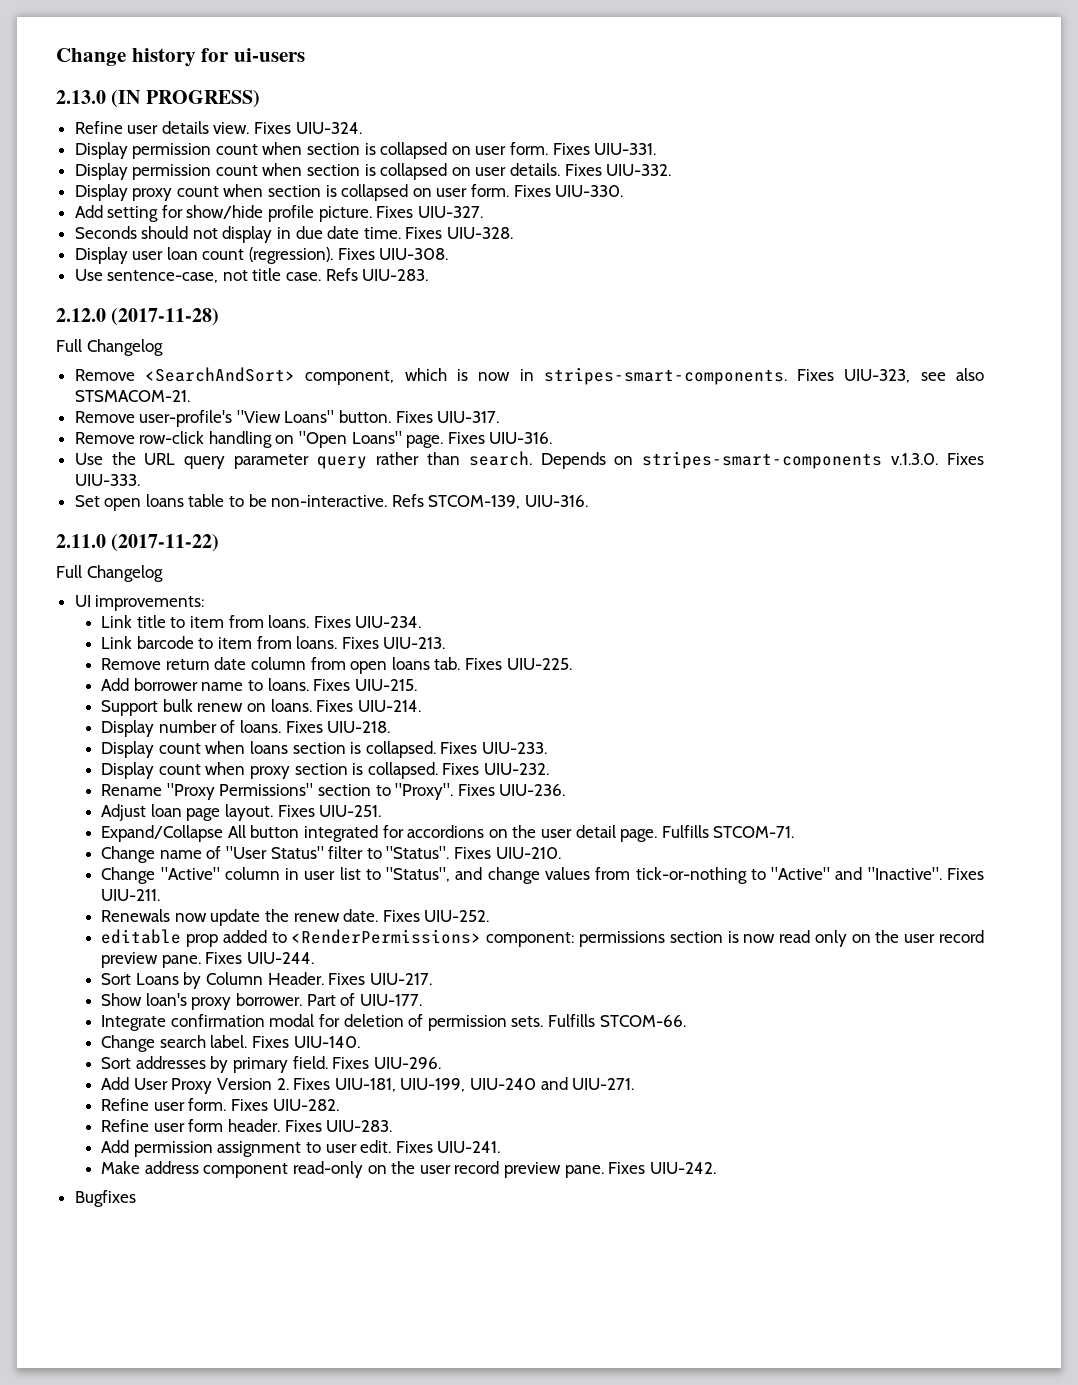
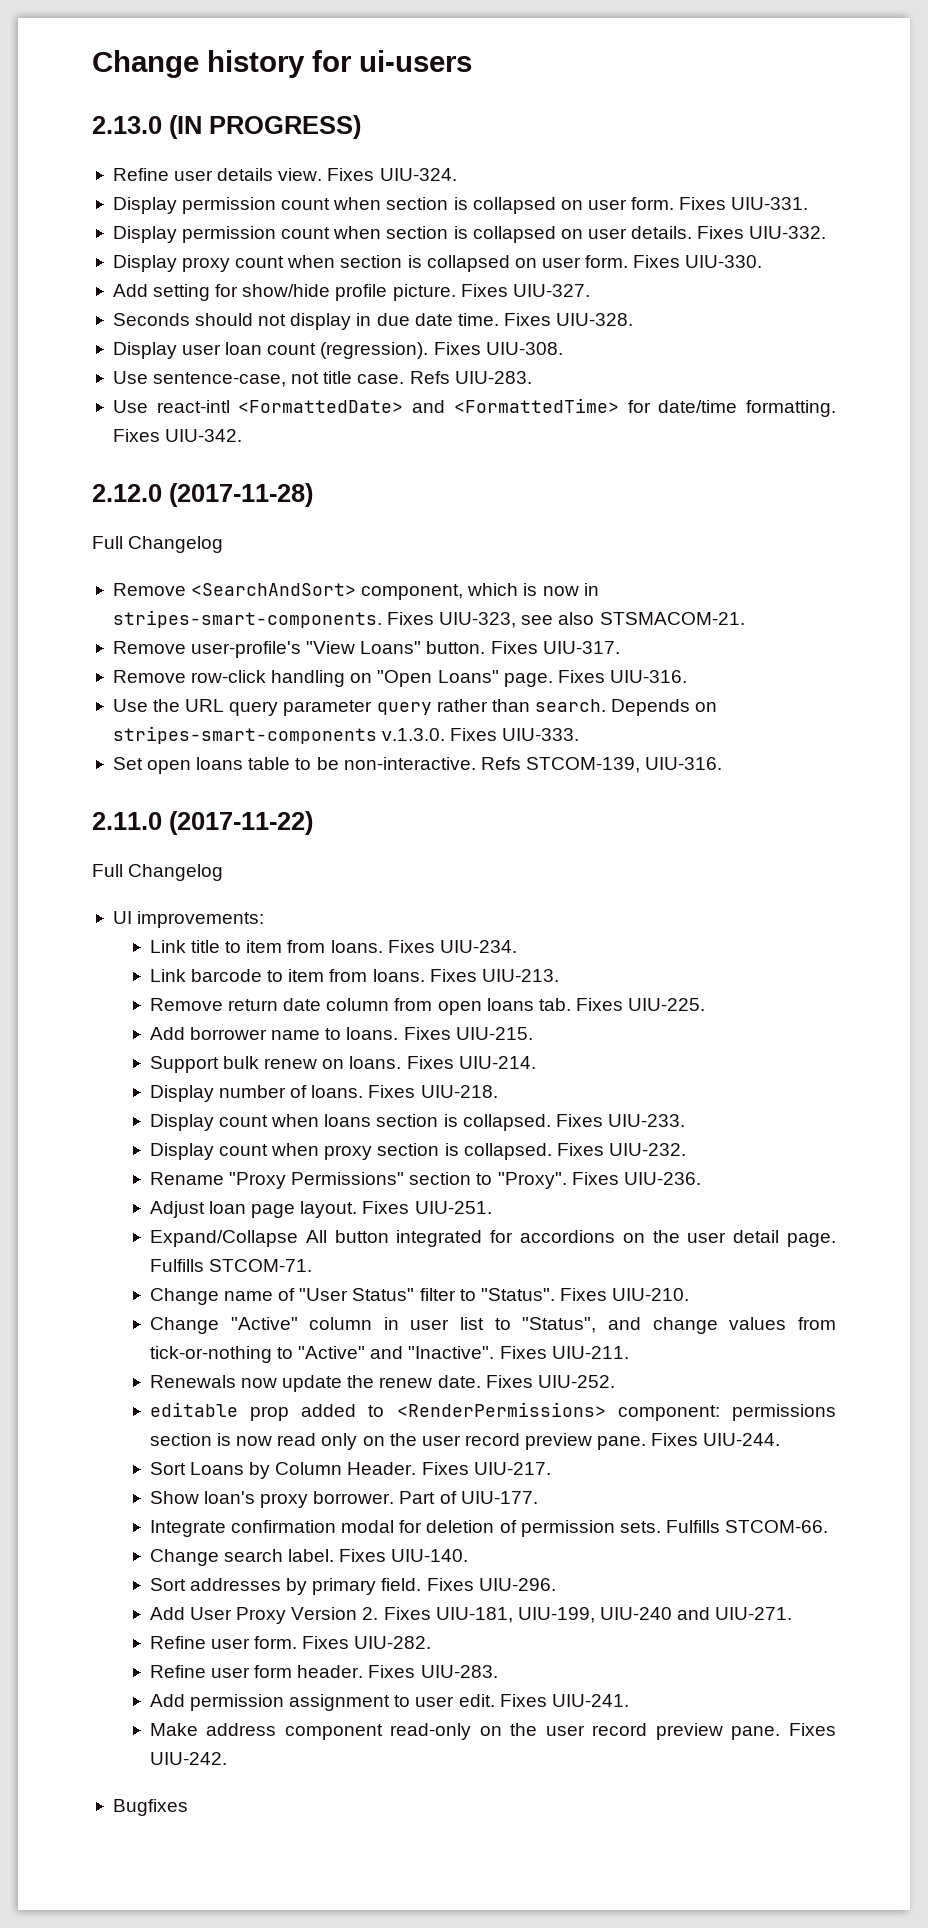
+ Use react-intl <FormattedDate> and <FormattedTime> for date/time formatting. Fixes UIU-342.

